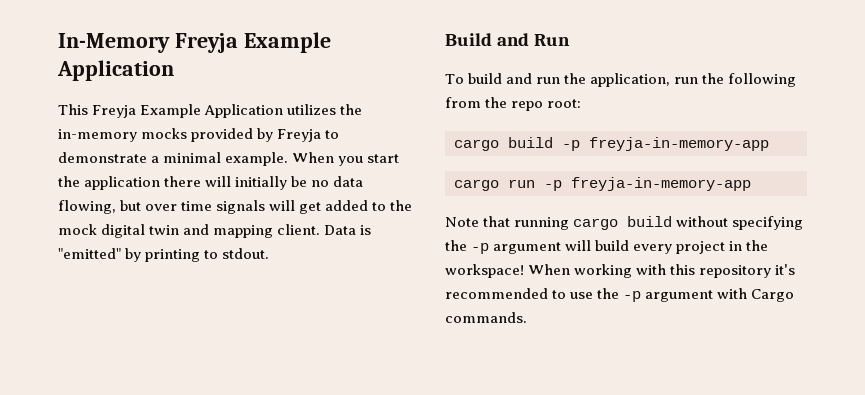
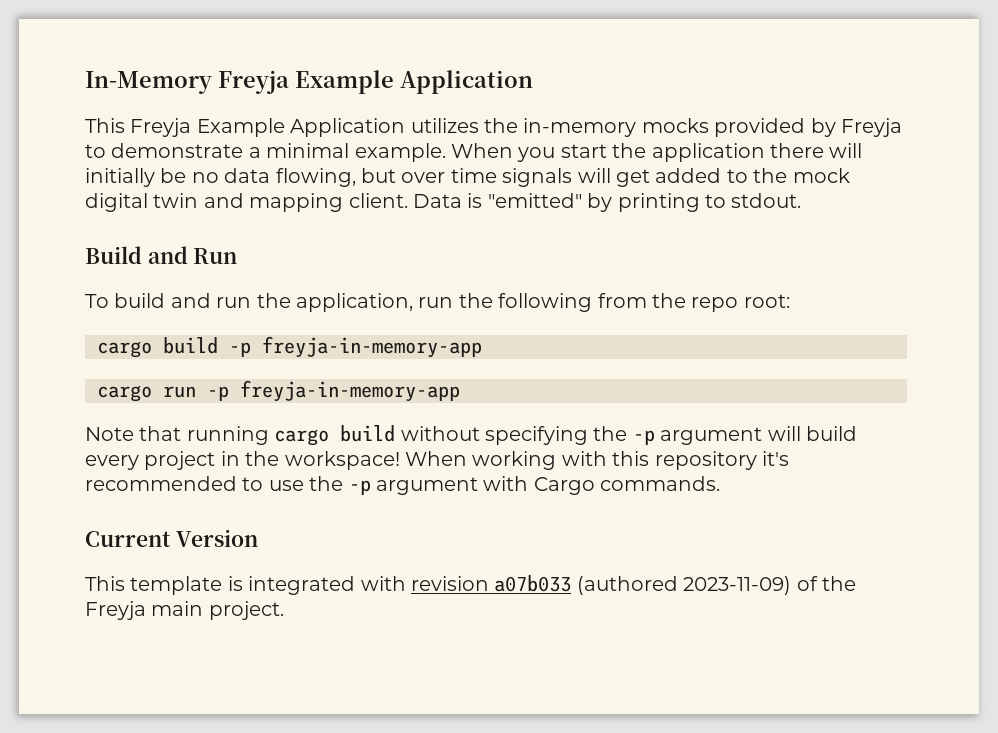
+ Current Version
+ This template is integrated with revision a07b033 (authored 2023-11-09) of the Freyja main project.

